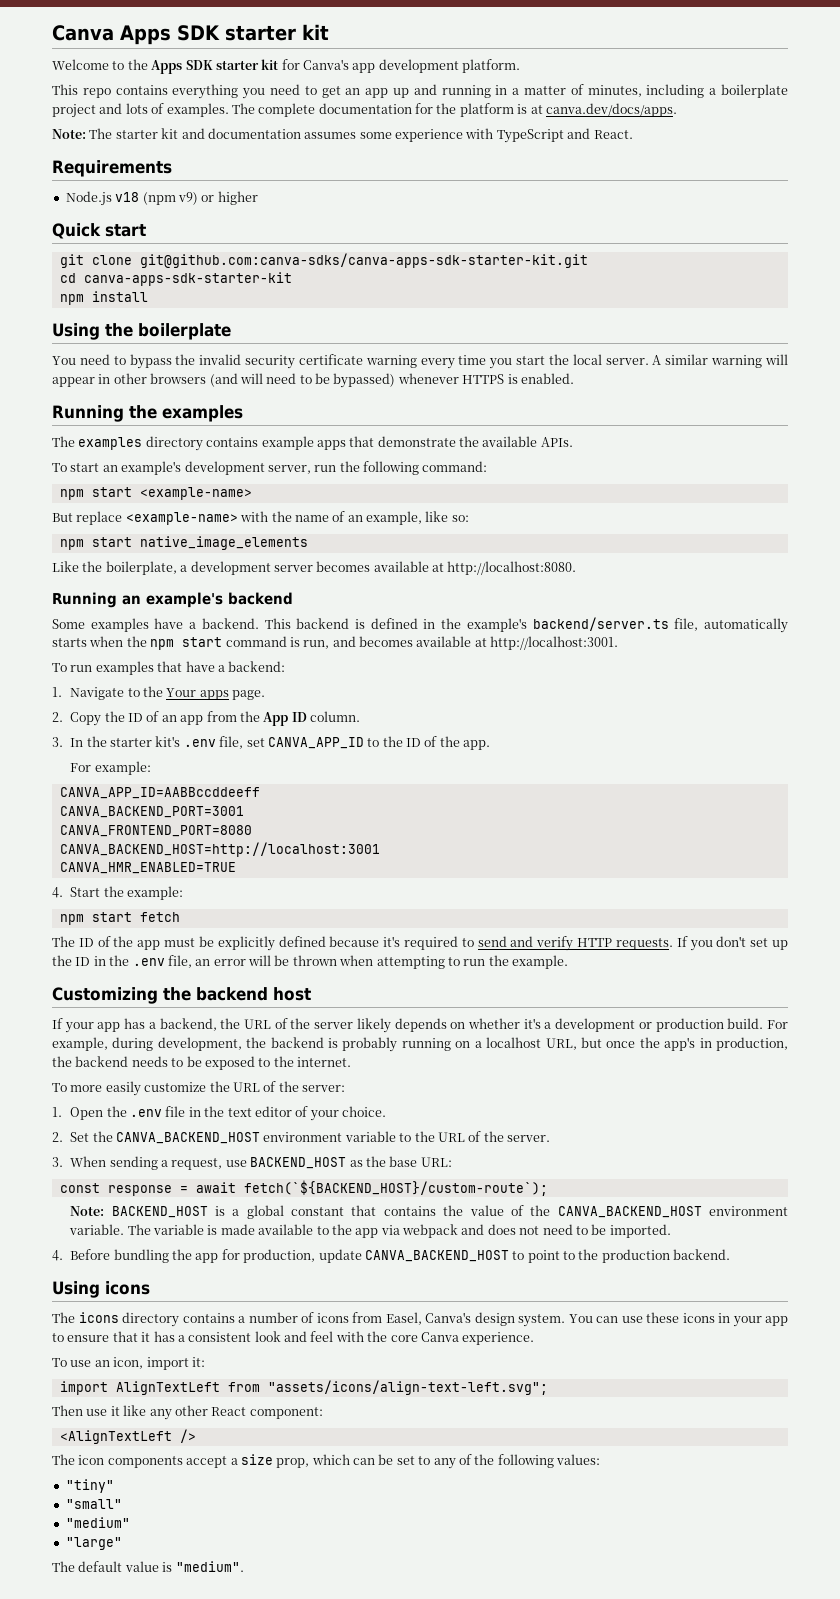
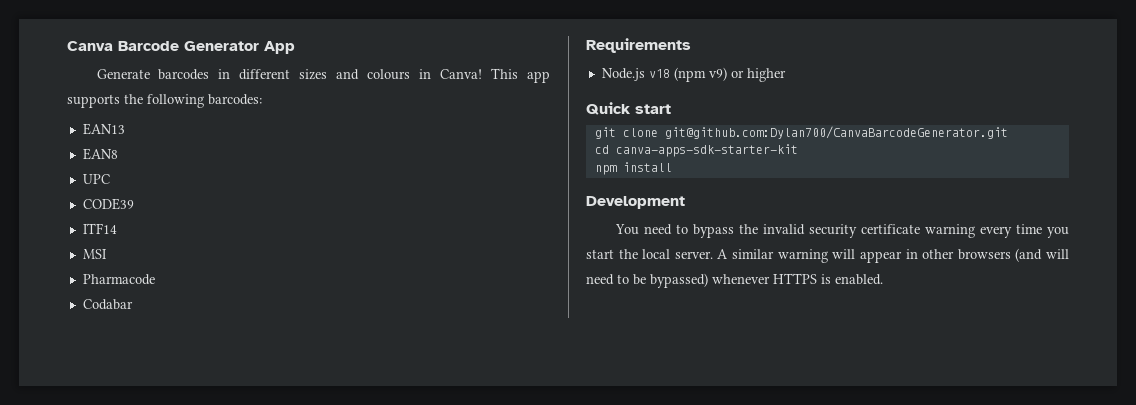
- Canva Apps SDK starter kit
- Welcome to the Apps SDK starter kit for Canva's app development platform.
- This repo contains everything you need to get an app up and running in a matter of minutes, including a boilerplate project and lots of examples. The complete documentation for the platform is at canva.dev/docs/apps.
- Note: The starter kit and documentation assumes some experience with TypeScript and React.
+ Canva Barcode Generator App
+ Generate barcodes in different sizes and colours in Canva! This app supports the following barcodes:
+ EAN13
+ EAN8
+ UPC
+ CODE39
+ ITF14
+ MSI
+ Pharmacode
+ Codabar
- git clone git@github.com:canva-sdks/canva-apps-sdk-starter-kit.git
+ git clone git@github.com:Dylan700/CanvaBarcodeGenerator.git
- Using the boilerplate
+ Development
- Running the examples
- The examples directory contains example apps that demonstrate the available APIs.
- To start an example's development server, run the following command:
- npm start <example-name>
- But replace <example-name> with the name of an example, like so:
- npm start native_image_elements
- Like the boilerplate, a development server becomes available at http://localhost:8080.
- Running an example's backend
- Some examples have a backend. This backend is defined in the example's backend/server.ts file, automatically starts when the npm start command is run, and becomes available at http://localhost:3001.
- To run examples that have a backend:
- 1. Navigate to the Your apps page.
- 2. Copy the ID of an app from the App ID column.
- 3. In the starter kit's .env file, set CANVA_APP_ID to the ID of the app.
- For example:
- CANVA_APP_ID=AABBccddeeff
- CANVA_BACKEND_PORT=3001
- CANVA_FRONTEND_PORT=8080
- CANVA_BACKEND_HOST=http://localhost:3001
- CANVA_HMR_ENABLED=TRUE
- 4. Start the example:
- npm start fetch
- The ID of the app must be explicitly defined because it's required to send and verify HTTP requests. If you don't set up the ID in the .env file, an error will be thrown when attempting to run the example.
- Customizing the backend host
- If your app has a backend, the URL of the server likely depends on whether it's a development or production build. For example, during development, the backend is probably running on a localhost URL, but once the app's in production, the backend needs to be exposed to the internet.
- To more easily customize the URL of the server:
- 1. Open the .env file in the text editor of your choice.
- 2. Set the CANVA_BACKEND_HOST environment variable to the URL of the server.
- 3. When sending a request, use BACKEND_HOST as the base URL:
- const response = await fetch(`${BACKEND_HOST}/custom-route`);
- Note: BACKEND_HOST is a global constant that contains the value of the CANVA_BACKEND_HOST environment variable. The variable is made available to the app via webpack and does not need to be imported.
- 4. Before bundling the app for production, update CANVA_BACKEND_HOST to point to the production backend.
- Using icons
- The icons directory contains a number of icons from Easel, Canva's design system. You can use these icons in your app to ensure that it has a consistent look and feel with the core Canva experience.
- To use an icon, import it:
- import AlignTextLeft from "assets/icons/align-text-left.svg";
- Then use it like any other React component:
- <AlignTextLeft />
- The icon components accept a size prop, which can be set to any of the following values:
- "tiny"
- "small"
- "medium"
- "large"
- The default value is "medium".

